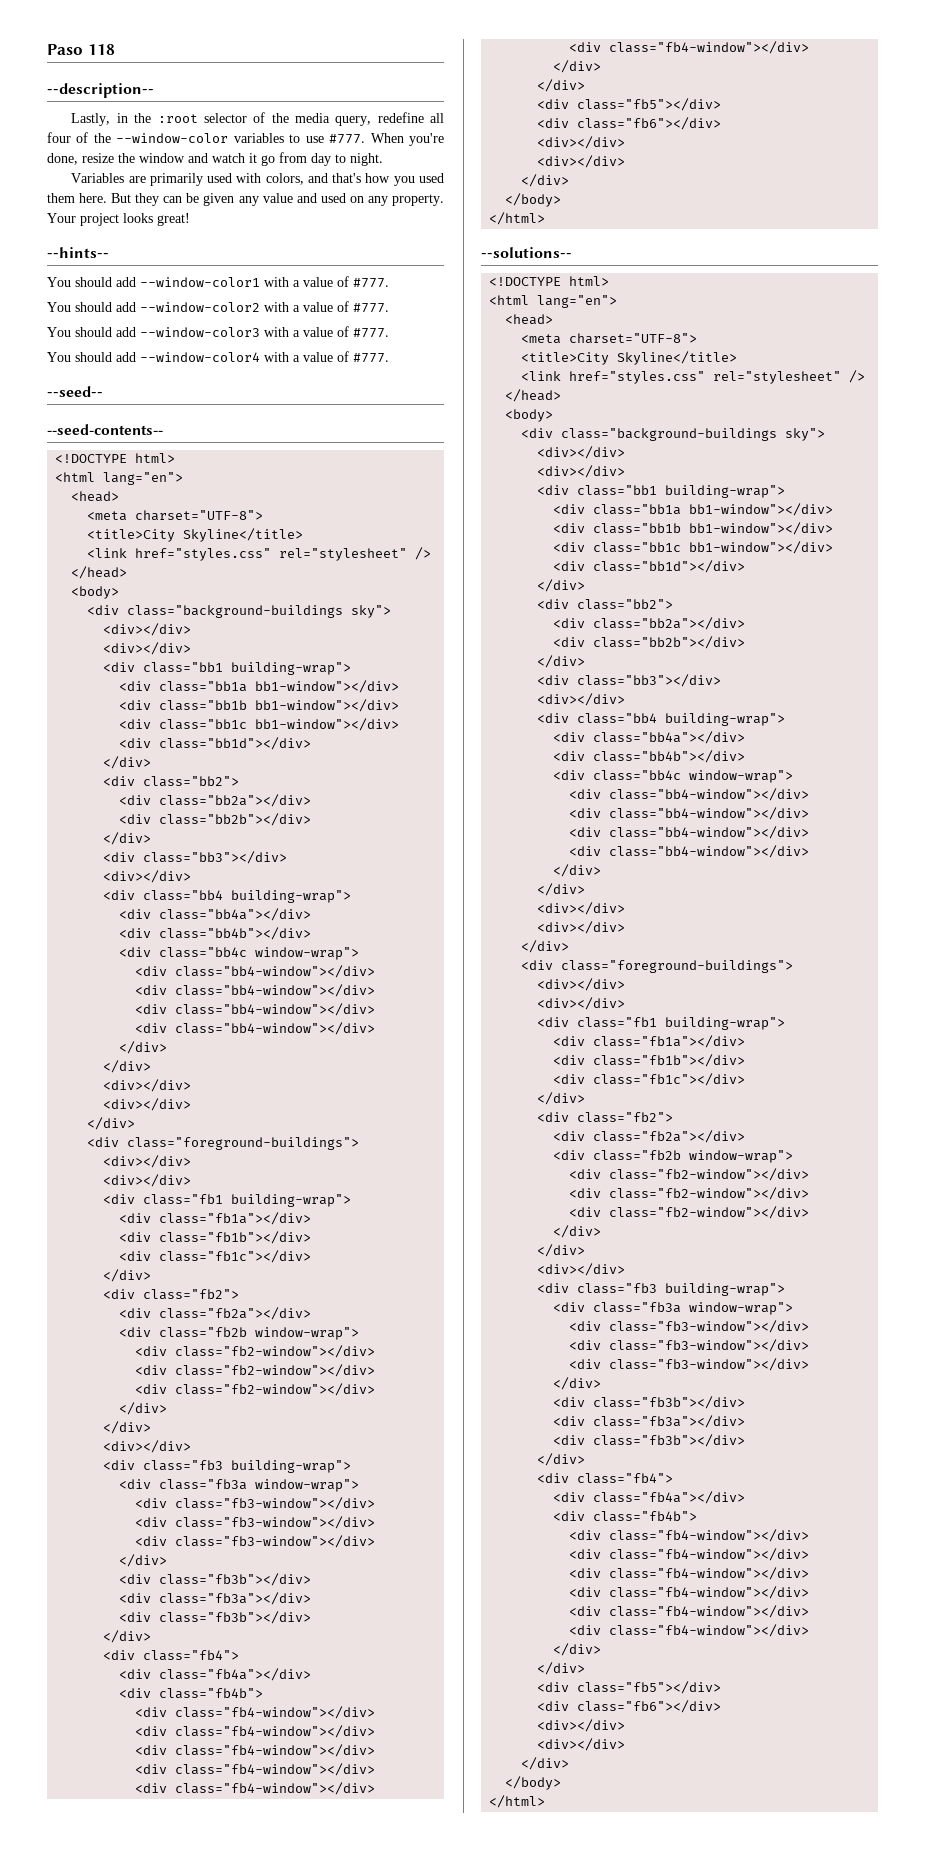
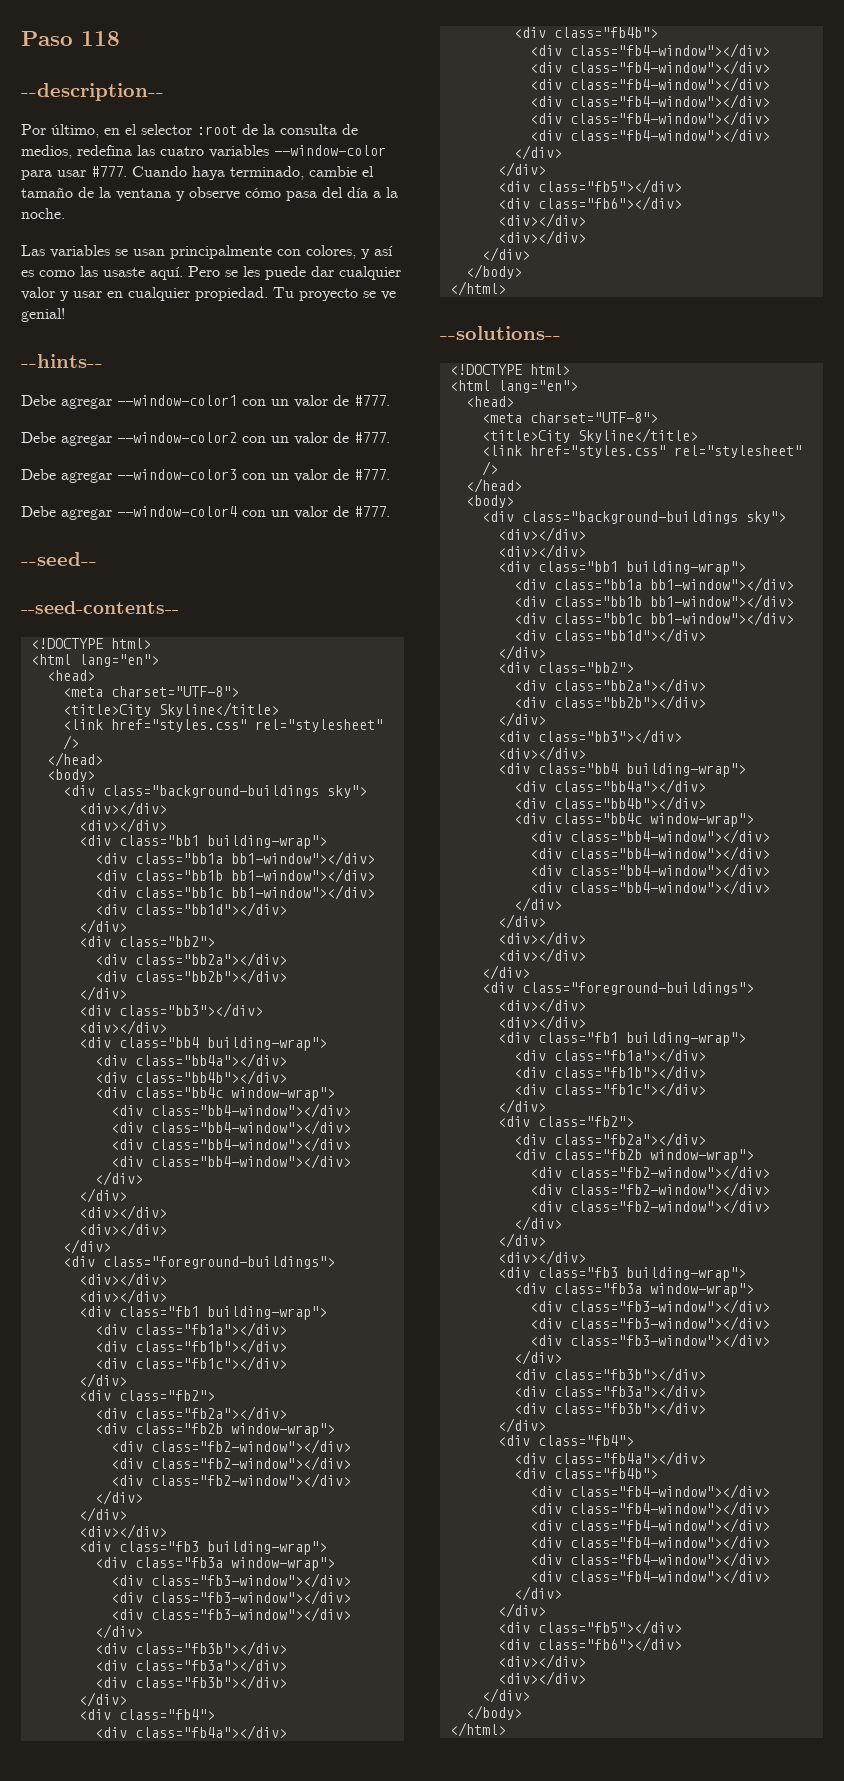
- Lastly, in the :root selector of the media query, redefine all four of the --window-color variables to use #777. When you're done, resize the window and watch it go from day to night.
- Variables are primarily used with colors, and that's how you used them here. But they can be given any value and used on any property. Your project looks great!
+ Por último, en el selector :root de la consulta de medios, redefina las cuatro variables --window-color para usar #777. Cuando haya terminado, cambie el tamaño de la ventana y observe cómo pasa del día a la noche.
+ Las variables se usan principalmente con colores, y así es como las usaste aquí. Pero se les puede dar cualquier valor y usar en cualquier propiedad. Tu proyecto se ve genial!
  --hints--
- You should add --window-color1 with a value of #777.
- You should add --window-color2 with a value of #777.
- You should add --window-color3 with a value of #777.
- You should add --window-color4 with a value of #777.
+ Debe agregar --window-color1 con un valor de #777.
+ Debe agregar --window-color2 con un valor de #777.
+ Debe agregar --window-color3 con un valor de #777.
+ Debe agregar --window-color4 con un valor de #777.

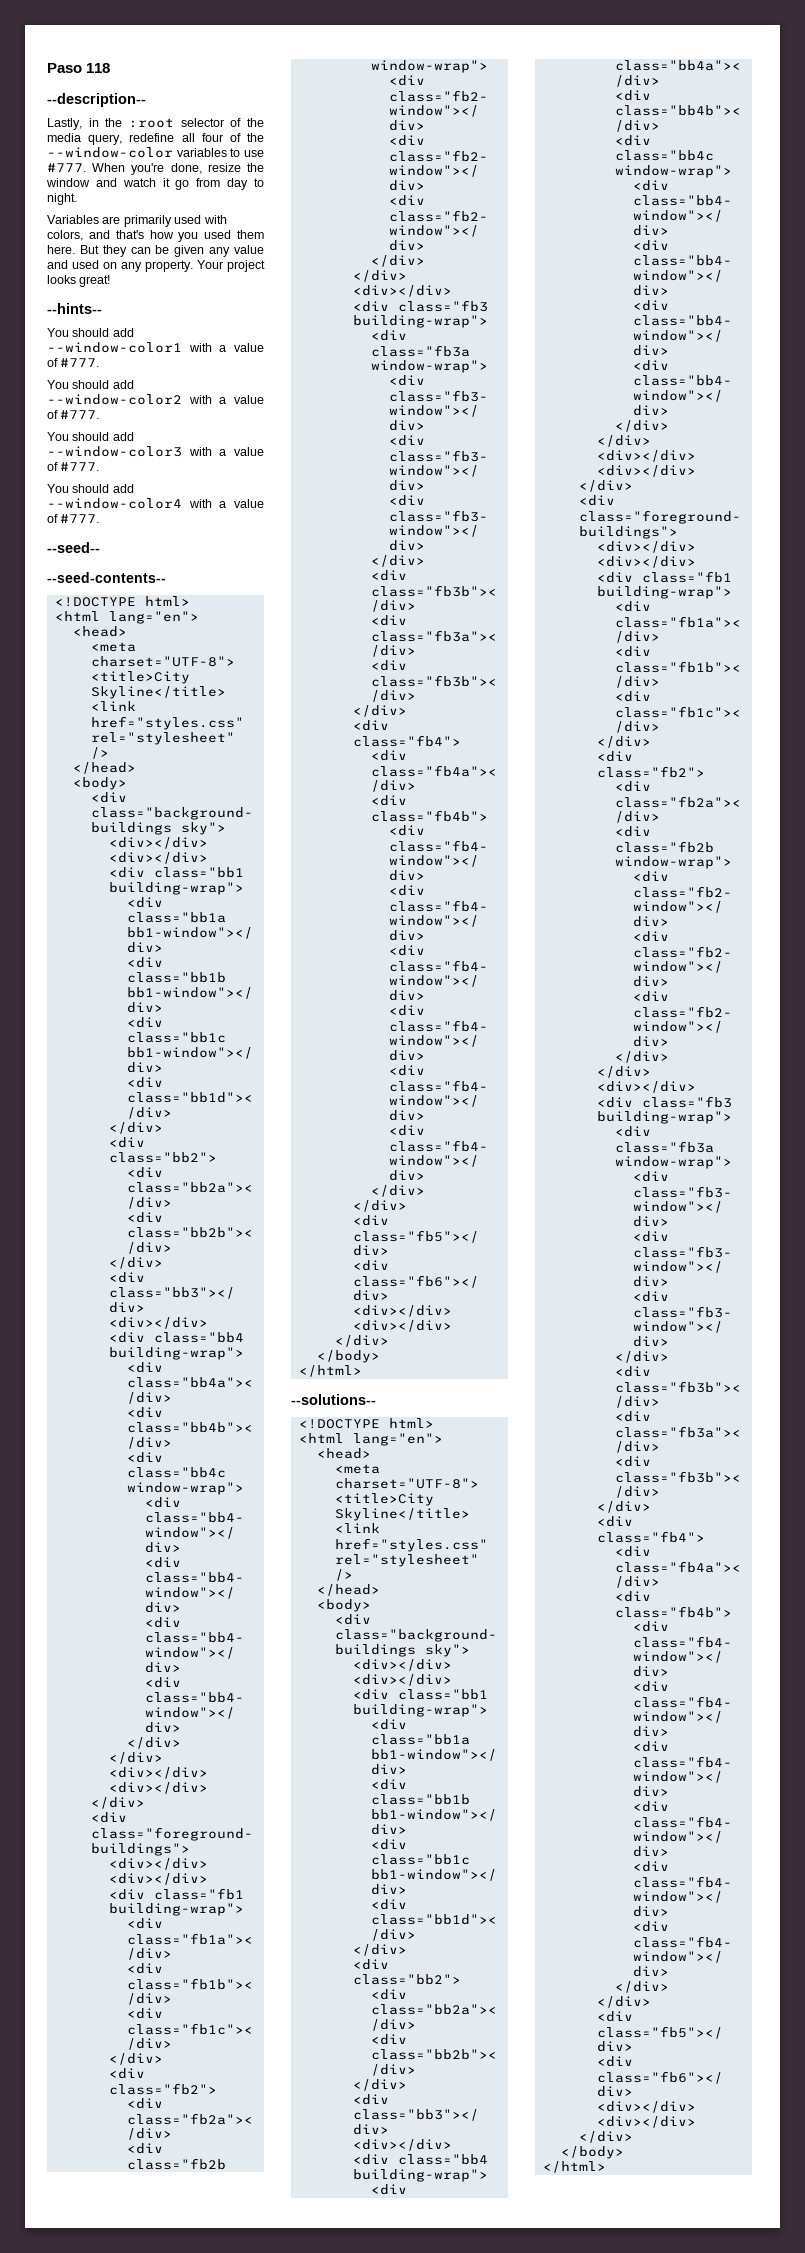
- Por último, en el selector :root de la consulta de medios, redefina las cuatro variables --window-color para usar #777. Cuando haya terminado, cambie el tamaño de la ventana y observe cómo pasa del día a la noche.
- Las variables se usan principalmente con colores, y así es como las usaste aquí. Pero se les puede dar cualquier valor y usar en cualquier propiedad. Tu proyecto se ve genial!
+ Lastly, in the :root selector of the media query, redefine all four of the --window-color variables to use #777. When you're done, resize the window and watch it go from day to night.
+ Variables are primarily used with colors, and that's how you used them here. But they can be given any value and used on any property. Your project looks great!
  --hints--
- Debe agregar --window-color1 con un valor de #777.
- Debe agregar --window-color2 con un valor de #777.
- Debe agregar --window-color3 con un valor de #777.
- Debe agregar --window-color4 con un valor de #777.
+ You should add --window-color1 with a value of #777.
+ You should add --window-color2 with a value of #777.
+ You should add --window-color3 with a value of #777.
+ You should add --window-color4 with a value of #777.

